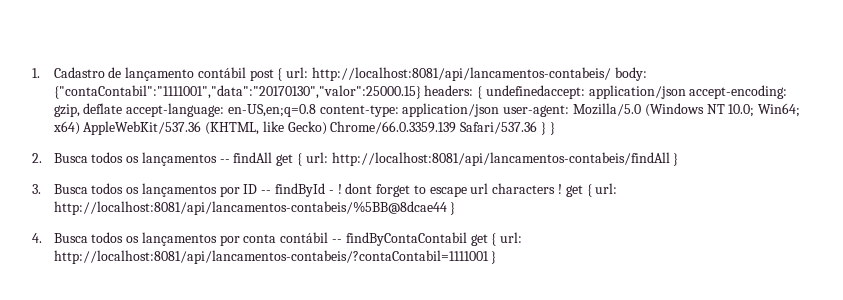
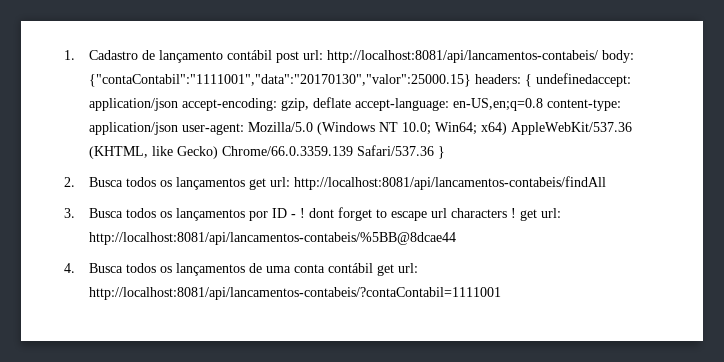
- 1. Cadastro de lançamento contábil post { url: http://localhost:8081/api/lancamentos-contabeis/ body: {"contaContabil":"1111001","data":"20170130","valor":25000.15} headers: { undefinedaccept: application/json accept-encoding: gzip, deflate accept-language: en-US,en;q=0.8 content-type: application/json user-agent: Mozilla/5.0 (Windows NT 10.0; Win64; x64) AppleWebKit/537.36 (KHTML, like Gecko) Chrome/66.0.3359.139 Safari/537.36 } }
+ 1. Cadastro de lançamento contábil post url: http://localhost:8081/api/lancamentos-contabeis/ body: {"contaContabil":"1111001","data":"20170130","valor":25000.15} headers: { undefinedaccept: application/json accept-encoding: gzip, deflate accept-language: en-US,en;q=0.8 content-type: application/json user-agent: Mozilla/5.0 (Windows NT 10.0; Win64; x64) AppleWebKit/537.36 (KHTML, like Gecko) Chrome/66.0.3359.139 Safari/537.36 }
- 2. Busca todos os lançamentos -- findAll get { url: http://localhost:8081/api/lancamentos-contabeis/findAll }
+ 2. Busca todos os lançamentos get url: http://localhost:8081/api/lancamentos-contabeis/findAll
- 3. Busca todos os lançamentos por ID -- findById - ! dont forget to escape url characters ! get { url: http://localhost:8081/api/lancamentos-contabeis/%5BB@8dcae44 }
+ 3. Busca todos os lançamentos por ID - ! dont forget to escape url characters ! get url: http://localhost:8081/api/lancamentos-contabeis/%5BB@8dcae44
- 4. Busca todos os lançamentos por conta contábil -- findByContaContabil get { url: http://localhost:8081/api/lancamentos-contabeis/?contaContabil=1111001 }
+ 4. Busca todos os lançamentos de uma conta contábil get url: http://localhost:8081/api/lancamentos-contabeis/?contaContabil=1111001

